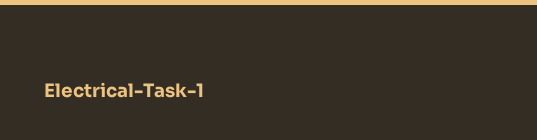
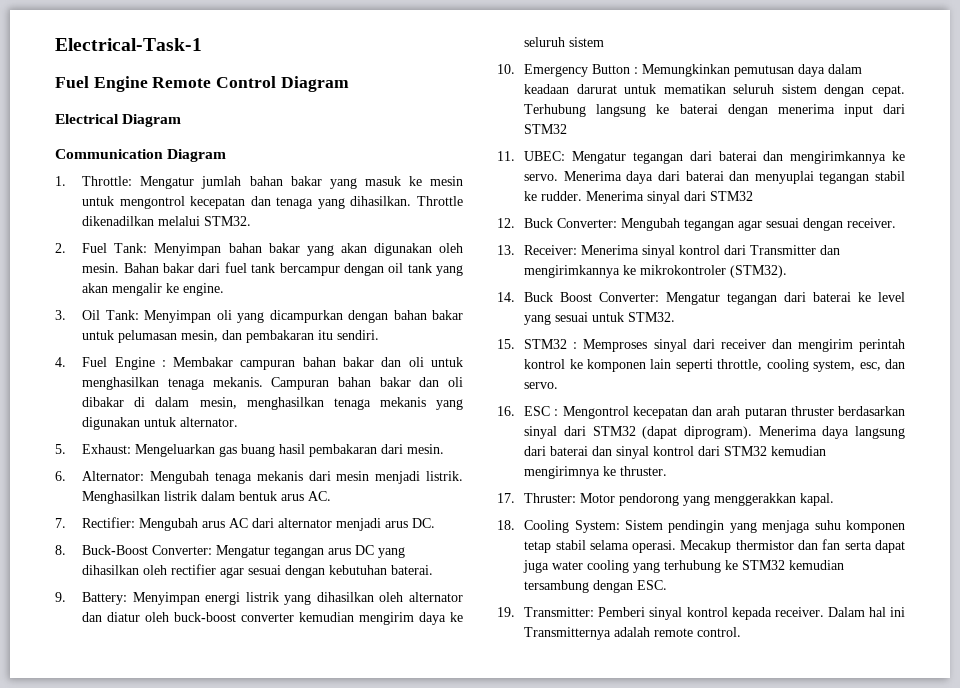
+ Fuel Engine Remote Control Diagram
+ Electrical Diagram
+ Communication Diagram
+ 1. Throttle: Mengatur jumlah bahan bakar yang masuk ke mesin untuk mengontrol kecepatan dan tenaga yang dihasilkan. Throttle dikenadilkan melalui STM32.
+ 2. Fuel Tank: Menyimpan bahan bakar yang akan digunakan oleh mesin. Bahan bakar dari fuel tank bercampur dengan oil tank yang akan mengalir ke engine.
+ 3. Oil Tank: Menyimpan oli yang dicampurkan dengan bahan bakar untuk pelumasan mesin, dan pembakaran itu sendiri.
+ 4. Fuel Engine : Membakar campuran bahan bakar dan oli untuk menghasilkan tenaga mekanis. Campuran bahan bakar dan oli dibakar di dalam mesin, menghasilkan tenaga mekanis yang digunakan untuk alternator.
+ 5. Exhaust: Mengeluarkan gas buang hasil pembakaran dari mesin.
+ 6. Alternator: Mengubah tenaga mekanis dari mesin menjadi listrik. Menghasilkan listrik dalam bentuk arus AC.
+ 7. Rectifier: Mengubah arus AC dari alternator menjadi arus DC.
+ 8. Buck-Boost Converter: Mengatur tegangan arus DC yang dihasilkan oleh rectifier agar sesuai dengan kebutuhan baterai.
+ 9. Battery: Menyimpan energi listrik yang dihasilkan oleh alternator dan diatur oleh buck-boost converter kemudian mengirim daya ke seluruh sistem
+ 10. Emergency Button : Memungkinkan pemutusan daya dalam keadaan darurat untuk mematikan seluruh sistem dengan cepat. Terhubung langsung ke baterai dengan menerima input dari STM32
+ 11. UBEC: Mengatur tegangan dari baterai dan mengirimkannya ke servo. Menerima daya dari baterai dan menyuplai tegangan stabil ke rudder. Menerima sinyal dari STM32
+ 12. Buck Converter: Mengubah tegangan agar sesuai dengan receiver.
+ 13. Receiver: Menerima sinyal kontrol dari Transmitter dan mengirimkannya ke mikrokontroler (STM32).
+ 14. Buck Boost Converter: Mengatur tegangan dari baterai ke level yang sesuai untuk STM32.
+ 15. STM32 : Memproses sinyal dari receiver dan mengirim perintah kontrol ke komponen lain seperti throttle, cooling system, esc, dan servo.
+ 16. ESC : Mengontrol kecepatan dan arah putaran thruster berdasarkan sinyal dari STM32 (dapat diprogram). Menerima daya langsung dari baterai dan sinyal kontrol dari STM32 kemudian mengirimnya ke thruster.
+ 17. Thruster: Motor pendorong yang menggerakkan kapal.
+ 18. Cooling System: Sistem pendingin yang menjaga suhu komponen tetap stabil selama operasi. Mecakup thermistor dan fan serta dapat juga water cooling yang terhubung ke STM32 kemudian tersambung dengan ESC.
+ 19. Transmitter: Pemberi sinyal kontrol kepada receiver. Dalam hal ini Transmitternya adalah remote control.

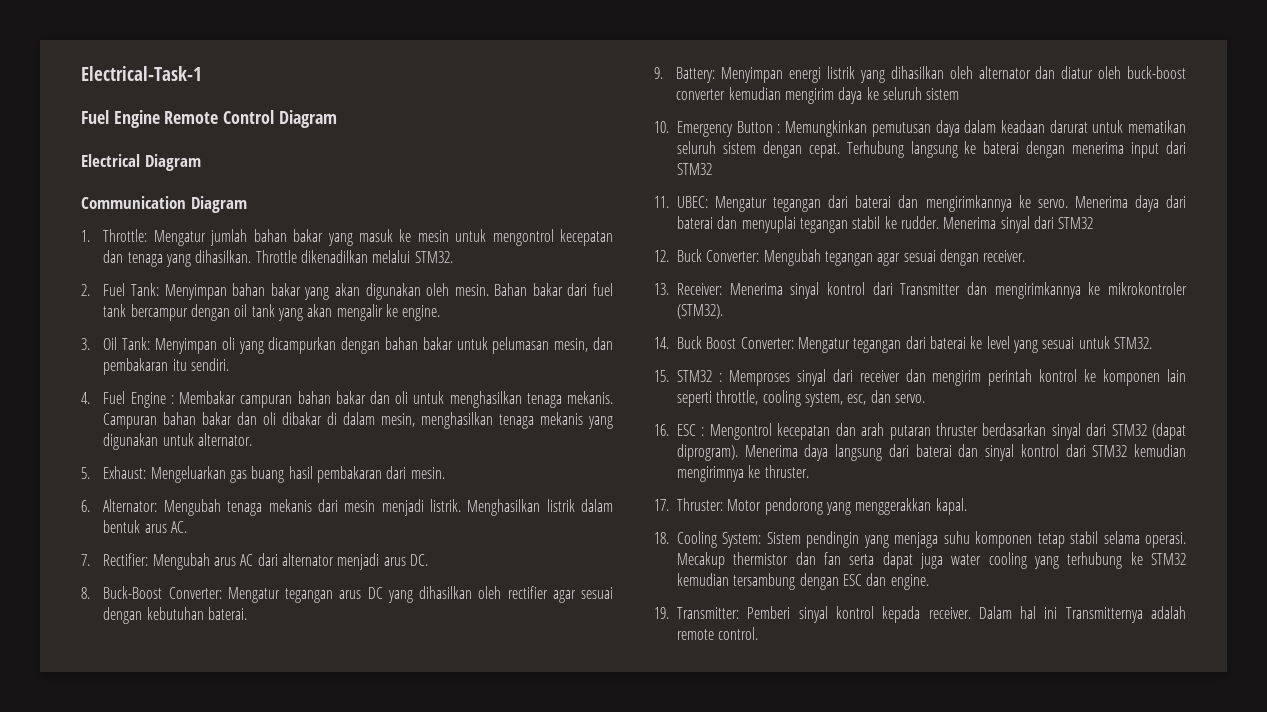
- Mecakup thermistor dan fan serta dapat juga water cooling yang terhubung ke STM32 kemudian tersambung dengan ESC.
+ Mecakup thermistor dan fan serta dapat juga water cooling yang terhubung ke STM32 kemudian tersambung dengan ESC dan engine.

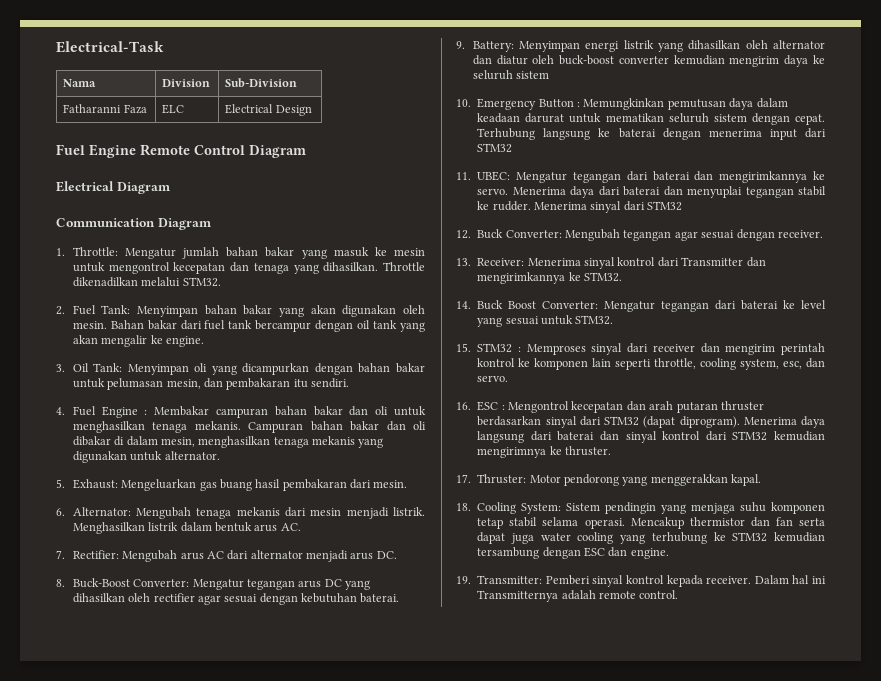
- Electrical-Task-1
+ Electrical-Task
+ Nama | Division | Sub-Division
+ Fatharanni Faza | ELC | Electrical Design
- 13. Receiver: Menerima sinyal kontrol dari Transmitter dan mengirimkannya ke mikrokontroler (STM32).
+ 13. Receiver: Menerima sinyal kontrol dari Transmitter dan mengirimkannya ke STM32.
- Mecakup thermistor dan fan serta dapat juga water cooling yang terhubung ke STM32 kemudian tersambung dengan ESC dan engine.
+ Mencakup thermistor dan fan serta dapat juga water cooling yang terhubung ke STM32 kemudian tersambung dengan ESC dan engine.

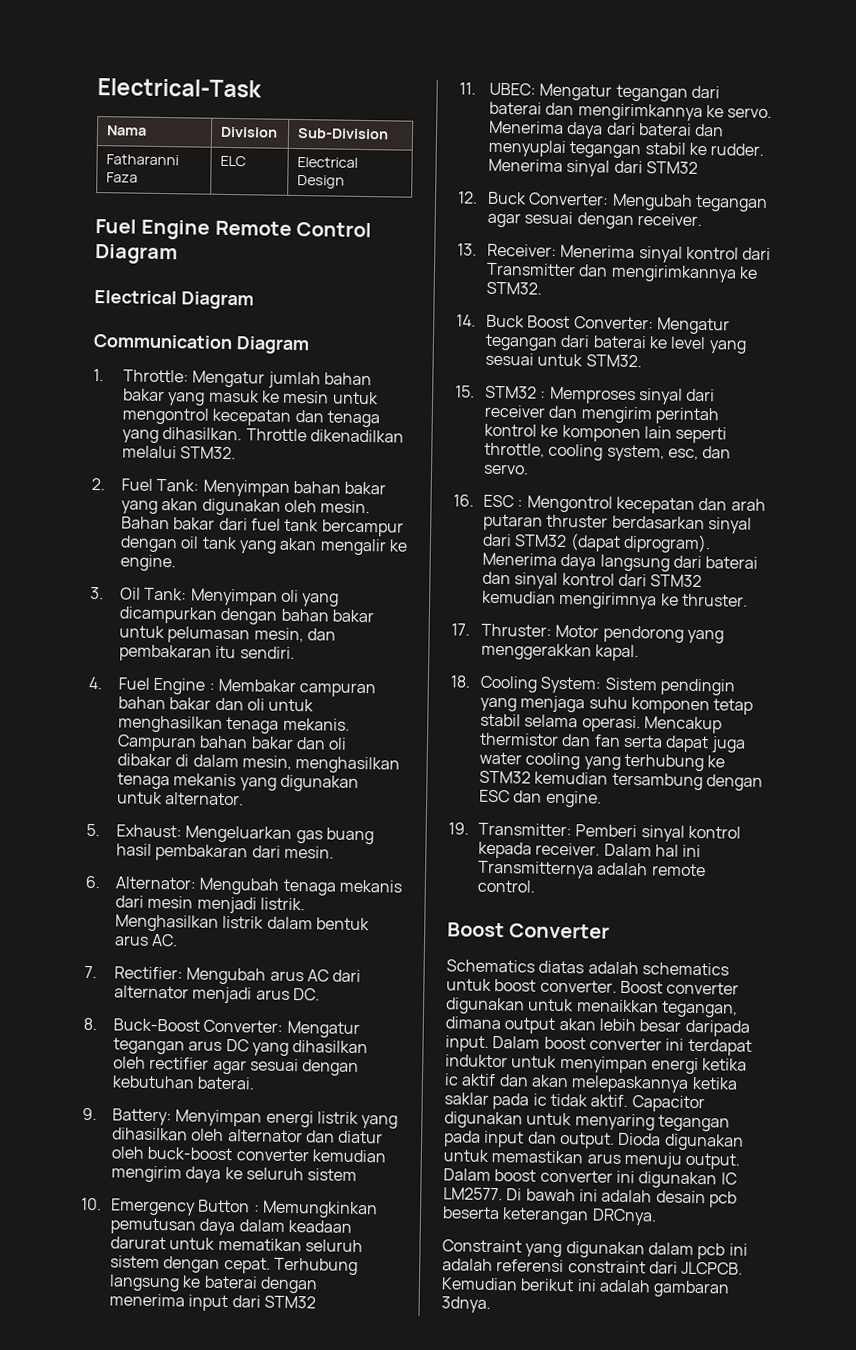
+ Boost Converter
+ Schematics diatas adalah schematics untuk boost converter. Boost converter digunakan untuk menaikkan tegangan, dimana output akan lebih besar daripada input. Dalam boost converter ini terdapat induktor untuk menyimpan energi ketika ic aktif dan akan melepaskannya ketika saklar pada ic tidak aktif. Capacitor digunakan untuk menyaring tegangan pada input dan output. Dioda digunakan untuk memastikan arus menuju output. Dalam boost converter ini digunakan IC LM2577. Di bawah ini adalah desain pcb beserta keterangan DRCnya.
+ Constraint yang digunakan dalam pcb ini adalah referensi constraint dari JLCPCB. Kemudian berikut ini adalah gambaran 3dnya.

